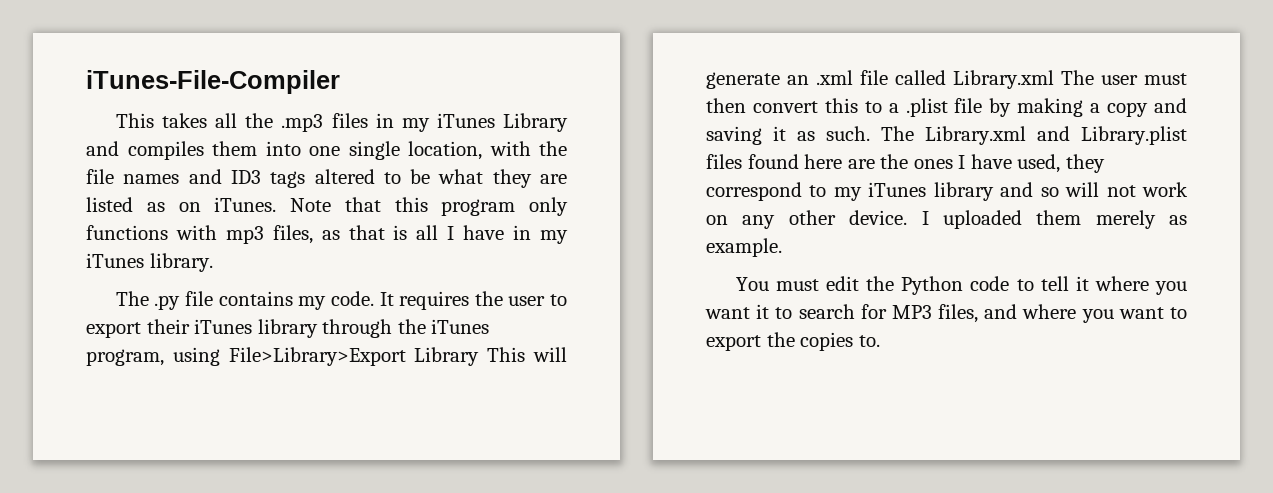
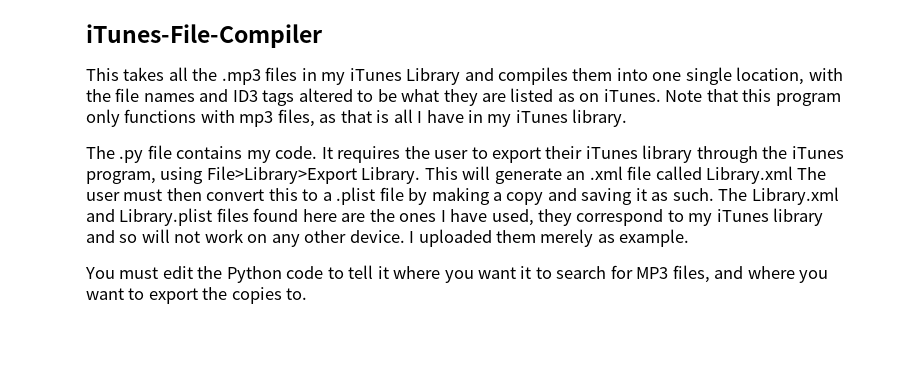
- It requires the user to export their iTunes library through the iTunes program, using File>Library>Export Library This will generate an .xml file called Library.xml The user must then convert this to a .plist file by making a copy and saving it as such.
+ It requires the user to export their iTunes library through the iTunes program, using File>Library>Export Library. This will generate an .xml file called Library.xml The user must then convert this to a .plist file by making a copy and saving it as such.

